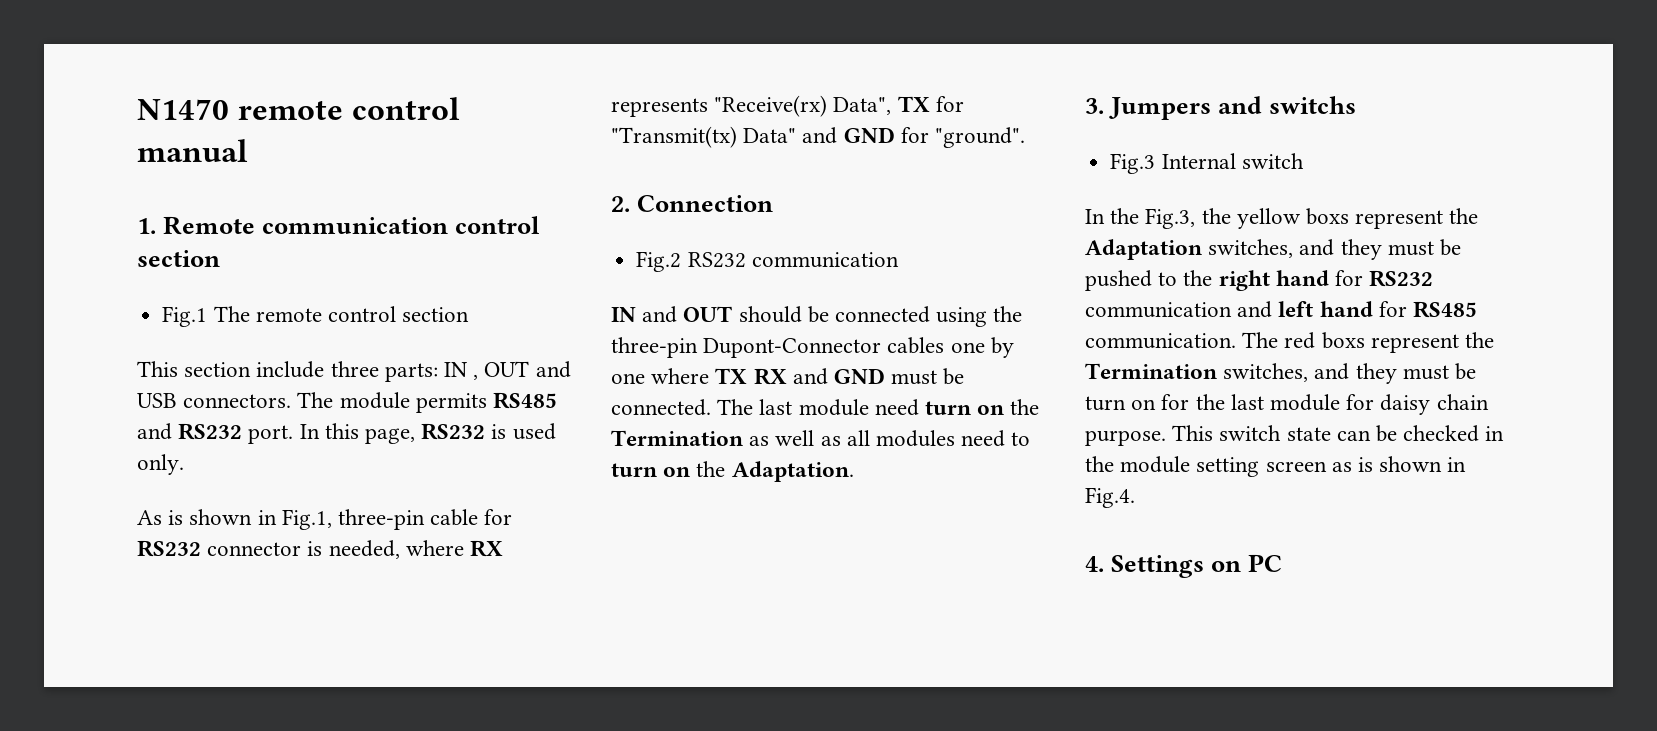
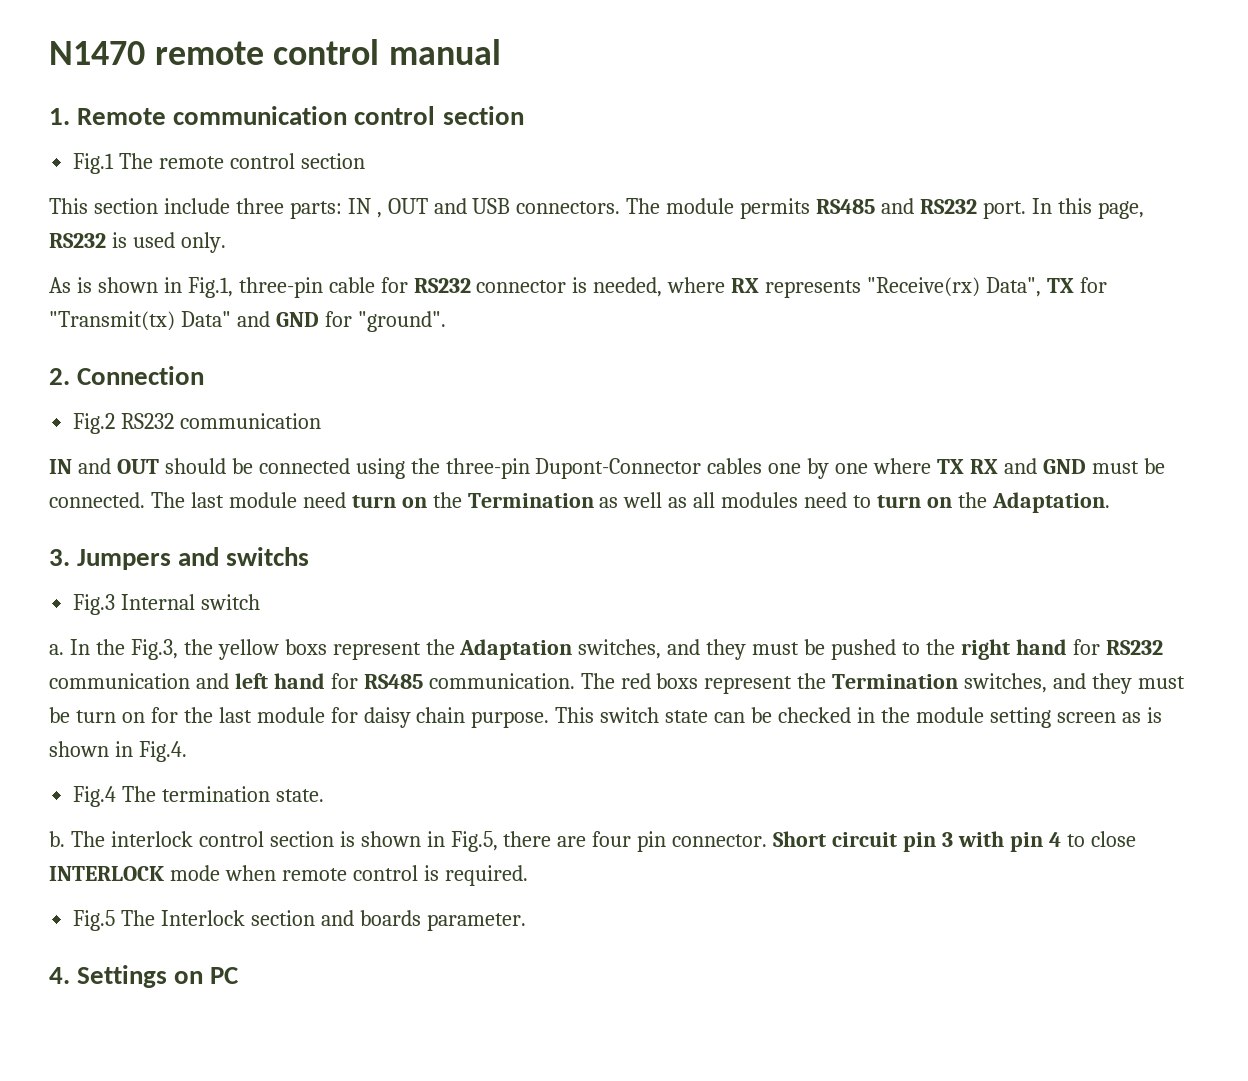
+ a.
+ Fig.4 The termination state.
+ b. The interlock control section is shown in Fig.5, there are four pin connector. Short circuit pin 3 with pin 4 to close INTERLOCK mode when remote control is required.
+ Fig.5 The Interlock section and boards parameter.

